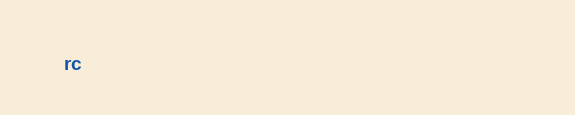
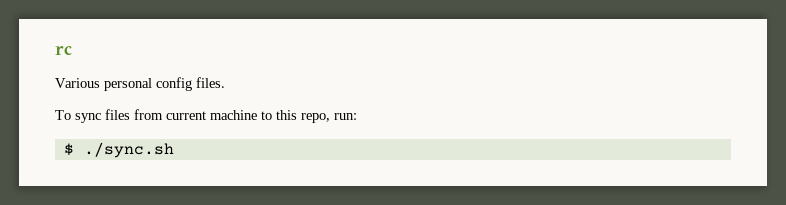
+ Various personal config files.
+ To sync files from current machine to this repo, run:
+ $ ./sync.sh

